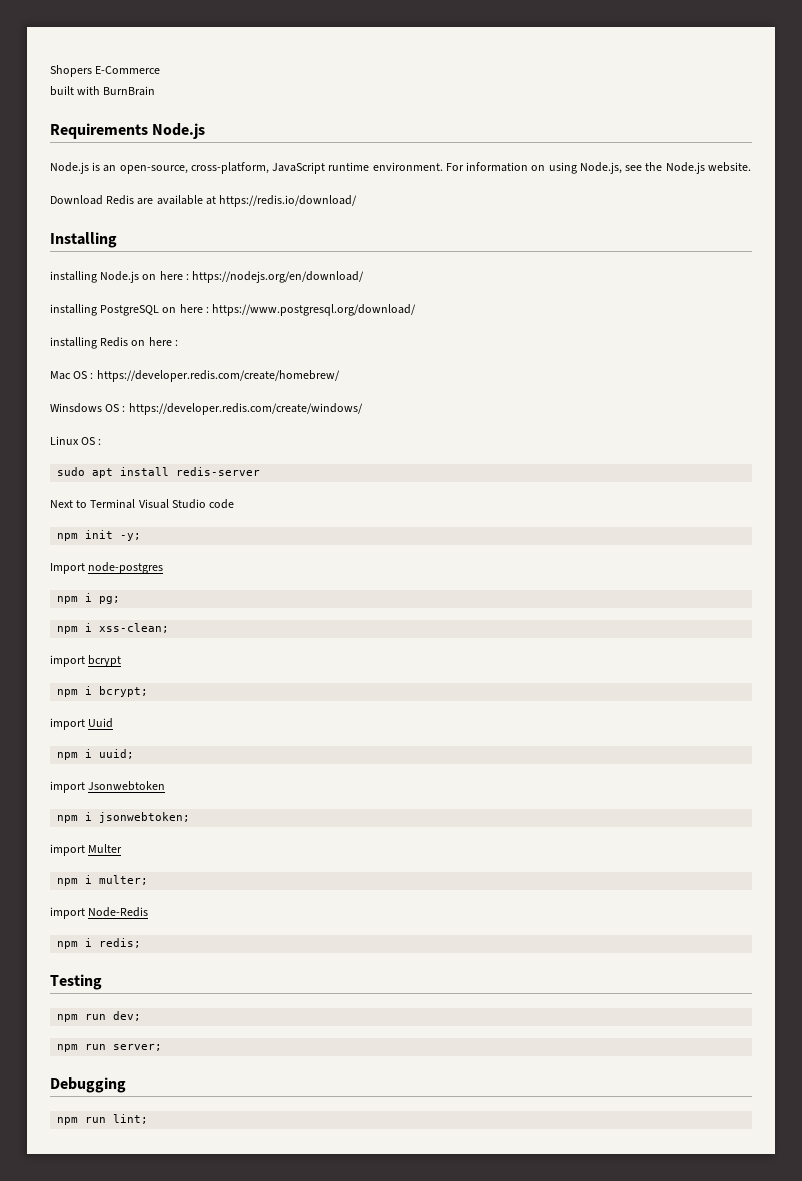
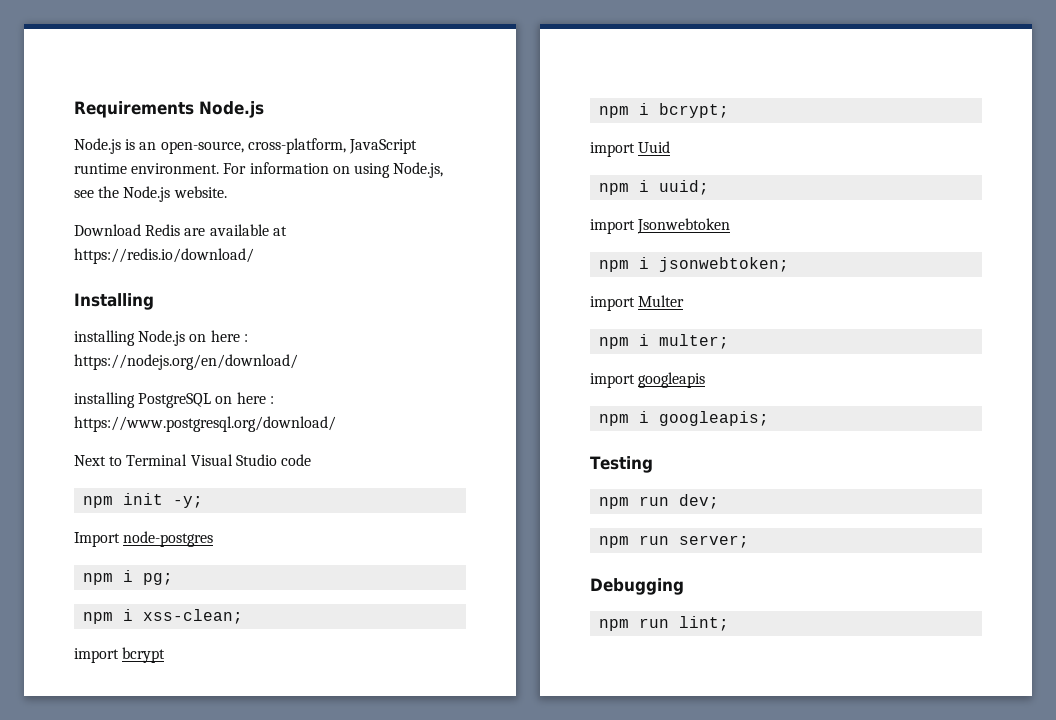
- Shopers E-Commerce
- built with BurnBrain
- installing Redis on here :
- Mac OS : https://developer.redis.com/create/homebrew/
- Winsdows OS : https://developer.redis.com/create/windows/
- Linux OS :
- sudo apt install redis-server
- import Node-Redis
- npm i redis;
+ import googleapis
+ npm i googleapis;

